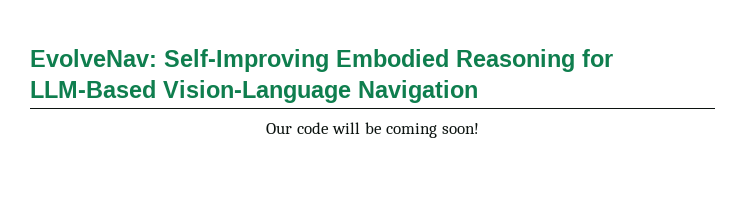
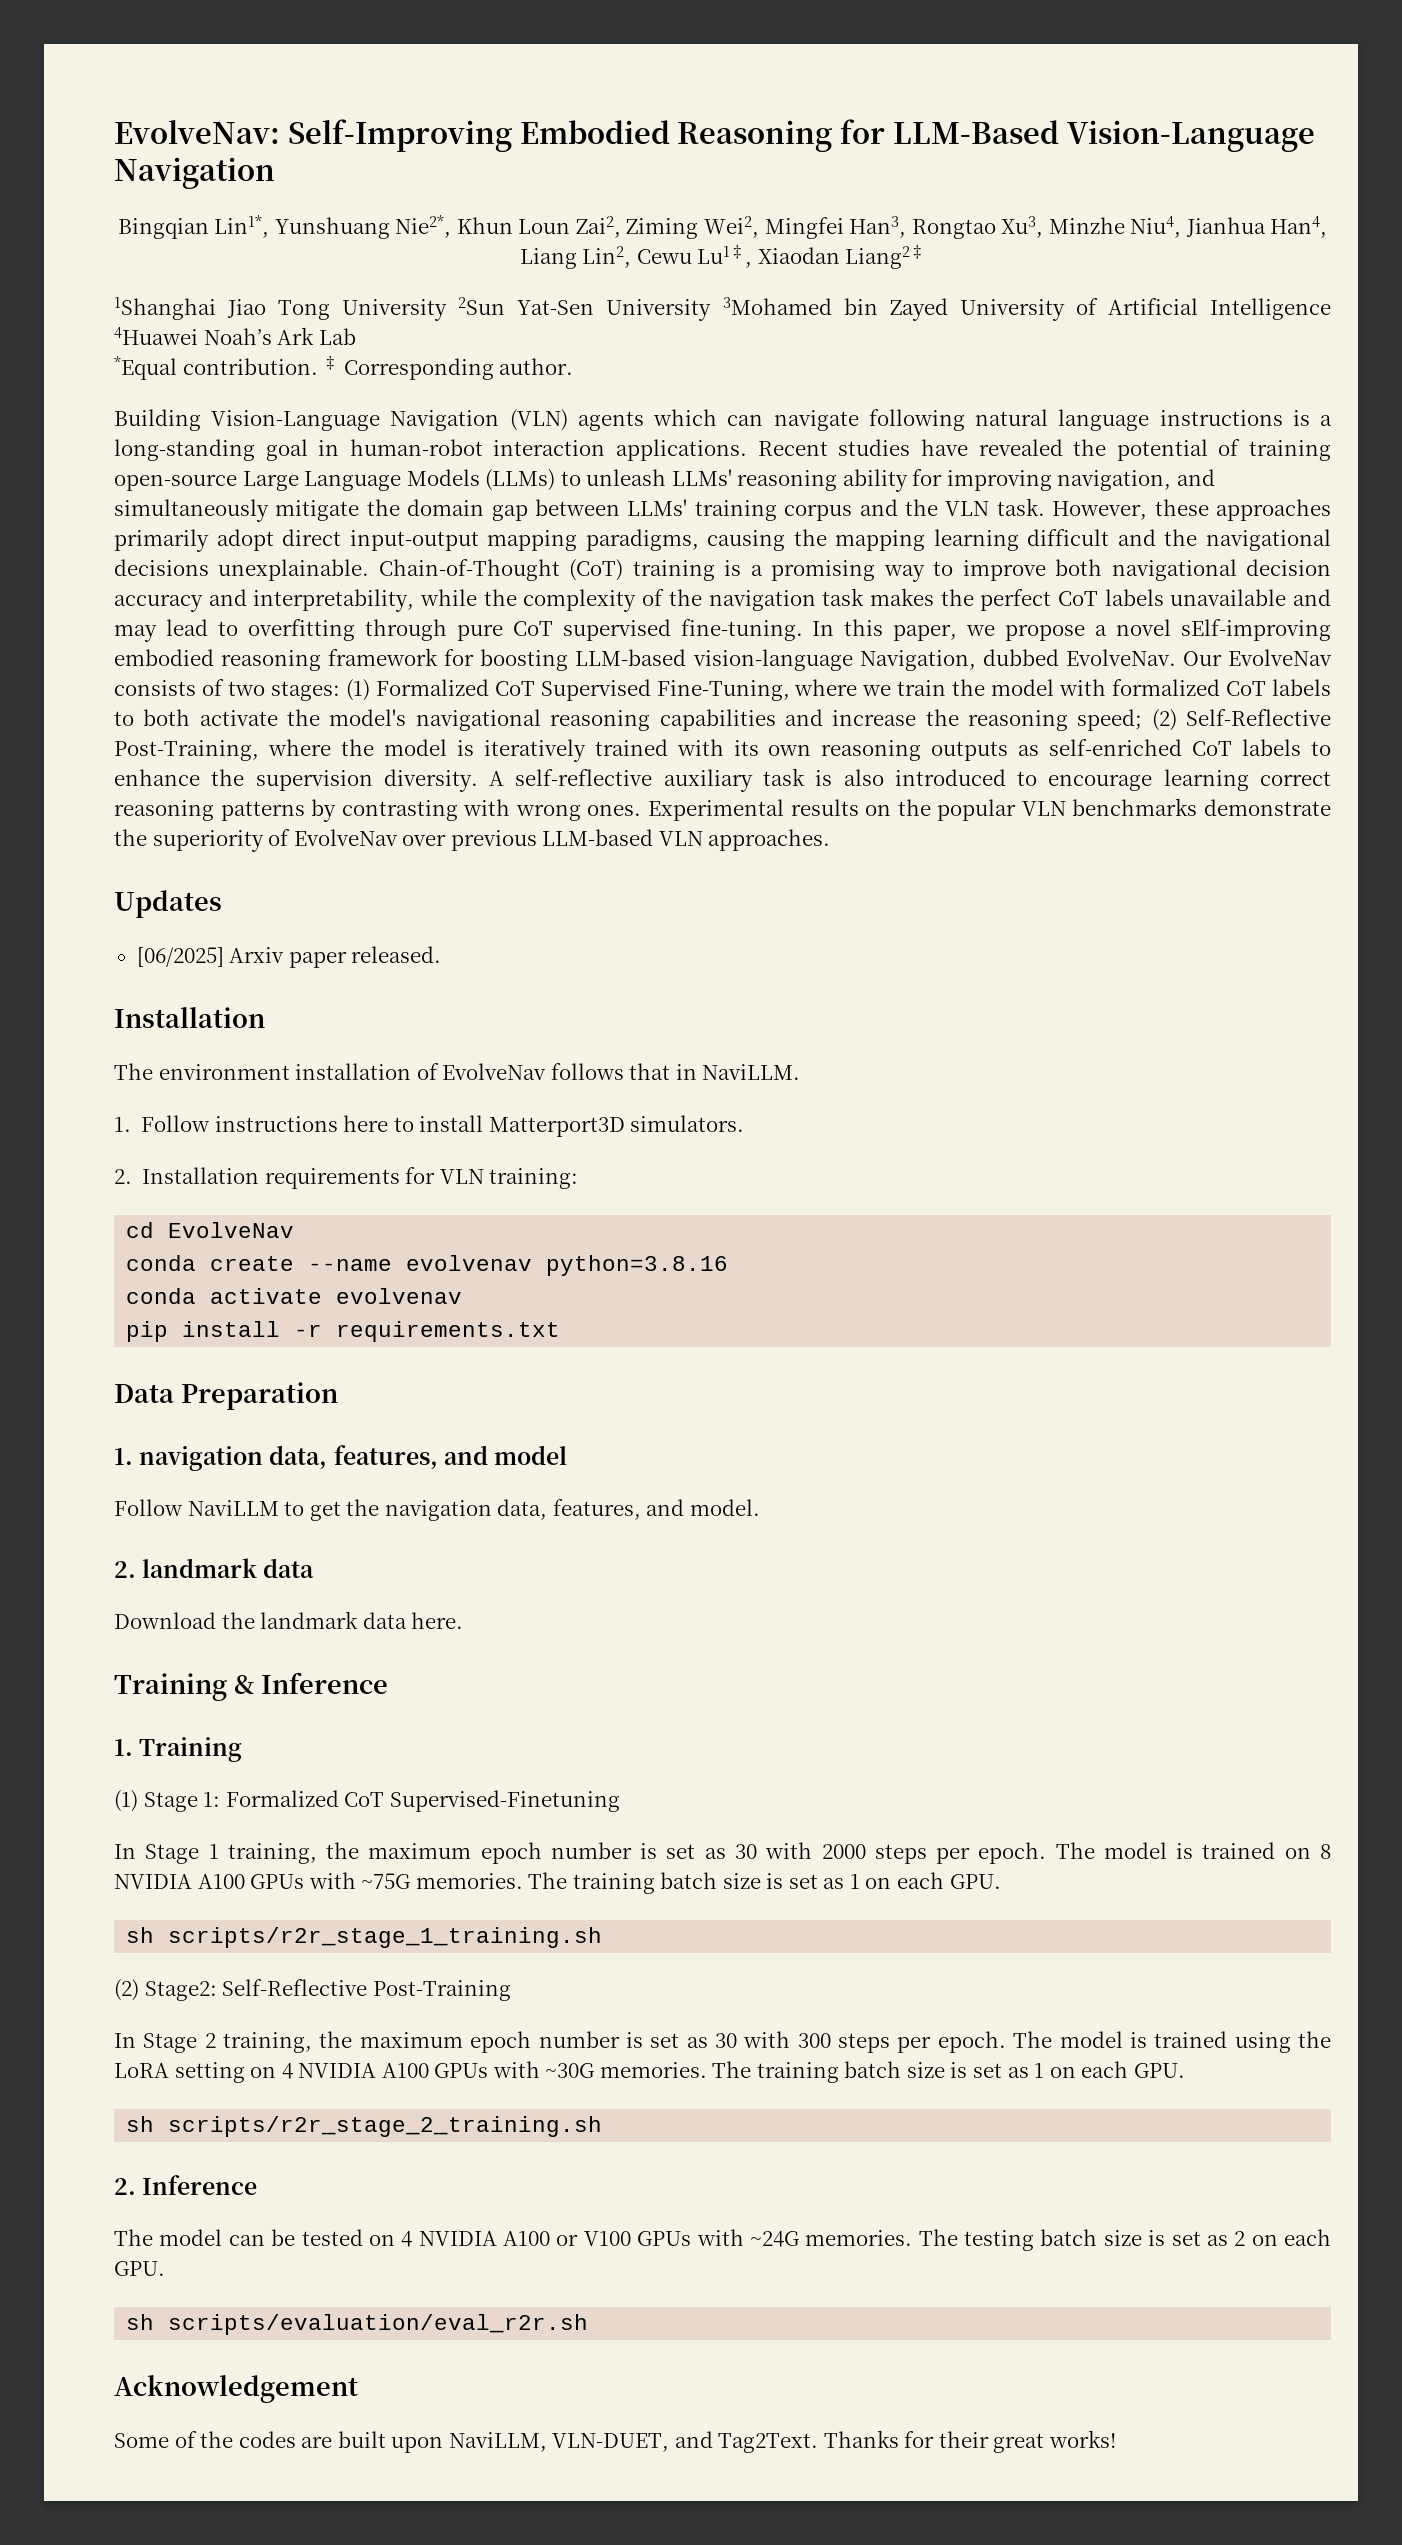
- Our code will be coming soon!
+ Bingqian Lin1*, Yunshuang Nie2*, Khun Loun Zai2, Ziming Wei2, Mingfei Han3, Rongtao Xu3, Minzhe Niu4, Jianhua Han4, Liang Lin2, Cewu Lu1‡, Xiaodan Liang2‡
+ 1Shanghai Jiao Tong University 2Sun Yat-Sen University 3Mohamed bin Zayed University of Artificial Intelligence 4Huawei Noah’s Ark Lab
+ *Equal contribution. ‡ Corresponding author.
+ Building Vision-Language Navigation (VLN) agents which can navigate following natural language instructions is a long-standing goal in human-robot interaction applications. Recent studies have revealed the potential of training open-source Large Language Models (LLMs) to unleash LLMs' reasoning ability for improving navigation, and simultaneously mitigate the domain gap between LLMs' training corpus and the VLN task. However, these approaches primarily adopt direct input-output mapping paradigms, causing the mapping learning difficult and the navigational decisions unexplainable. Chain-of-Thought (CoT) training is a promising way to improve both navigational decision accuracy and interpretability, while the complexity of the navigation task makes the perfect CoT labels unavailable and may lead to overfitting through pure CoT supervised fine-tuning. In this paper, we propose a novel sElf-improving embodied reasoning framework for boosting LLM-based vision-language Navigation, dubbed EvolveNav. Our EvolveNav consists of two stages: (1) Formalized CoT Supervised Fine-Tuning, where we train the model with formalized CoT labels to both activate the model's navigational reasoning capabilities and increase the reasoning speed; (2) Self-Reflective Post-Training, where the model is iteratively trained with its own reasoning outputs as self-enriched CoT labels to enhance the supervision diversity. A self-reflective auxiliary task is also introduced to encourage learning correct reasoning patterns by contrasting with wrong ones. Experimental results on the popular VLN benchmarks demonstrate the superiority of EvolveNav over previous LLM-based VLN approaches.
+ Updates
+ [06/2025] Arxiv paper released.
+ Installation
+ The environment installation of EvolveNav follows that in NaviLLM.
+ 1. Follow instructions here to install Matterport3D simulators.
+ 2. Installation requirements for VLN training:
+ cd EvolveNav
+ conda create --name evolvenav python=3.8.16
+ conda activate evolvenav
+ pip install -r requirements.txt
+ Data Preparation
+ 1. navigation data, features, and model
+ Follow NaviLLM to get the navigation data, features, and model.
+ 2. landmark data
+ Download the landmark data here.
+ Training & Inference
+ 1. Training
+ (1) Stage 1: Formalized CoT Supervised-Finetuning
+ In Stage 1 training, the maximum epoch number is set as 30 with 2000 steps per epoch. The model is trained on 8 NVIDIA A100 GPUs with ~75G memories. The training batch size is set as 1 on each GPU.
+ sh scripts/r2r_stage_1_training.sh
+ (2) Stage2: Self-Reflective Post-Training
+ In Stage 2 training, the maximum epoch number is set as 30 with 300 steps per epoch. The model is trained using the LoRA setting on 4 NVIDIA A100 GPUs with ~30G memories. The training batch size is set as 1 on each GPU.
+ sh scripts/r2r_stage_2_training.sh
+ 2. Inference
+ The model can be tested on 4 NVIDIA A100 or V100 GPUs with ~24G memories. The testing batch size is set as 2 on each GPU.
+ sh scripts/evaluation/eval_r2r.sh
+ Acknowledgement
+ Some of the codes are built upon NaviLLM, VLN-DUET, and Tag2Text. Thanks for their great works!

